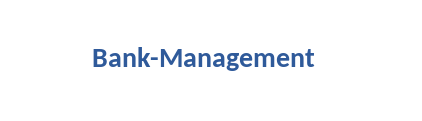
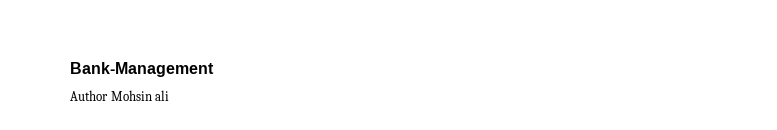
+ Author Mohsin ali

